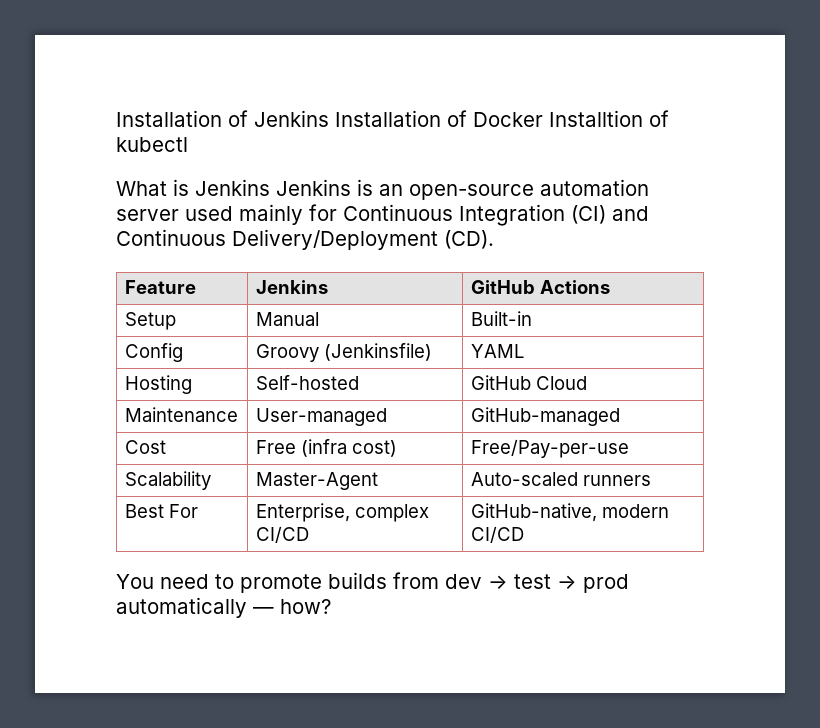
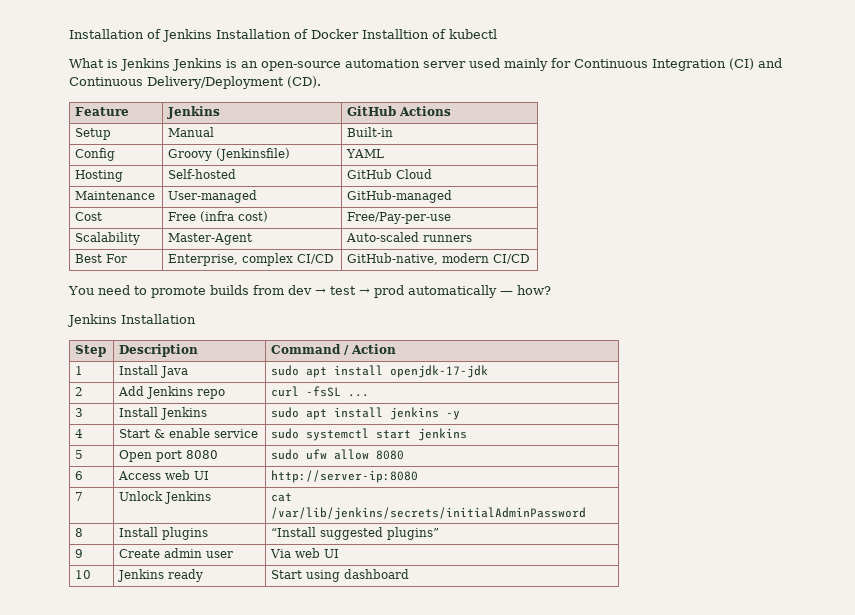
  You need to promote builds from dev → test → prod automatically — how?
+ Jenkins Installation
+ Step | Description | Command / Action
+ 1 | Install Java | sudo apt install openjdk-17-jdk
+ 2 | Add Jenkins repo | curl -fsSL ...
+ 3 | Install Jenkins | sudo apt install jenkins -y
+ 4 | Start & enable service | sudo systemctl start jenkins
+ 5 | Open port 8080 | sudo ufw allow 8080
+ 6 | Access web UI | http://server-ip:8080
+ 7 | Unlock Jenkins | cat /var/lib/jenkins/secrets/initialAdminPassword
+ 8 | Install plugins | “Install suggested plugins”
+ 9 | Create admin user | Via web UI
+ 10 | Jenkins ready | Start using dashboard

